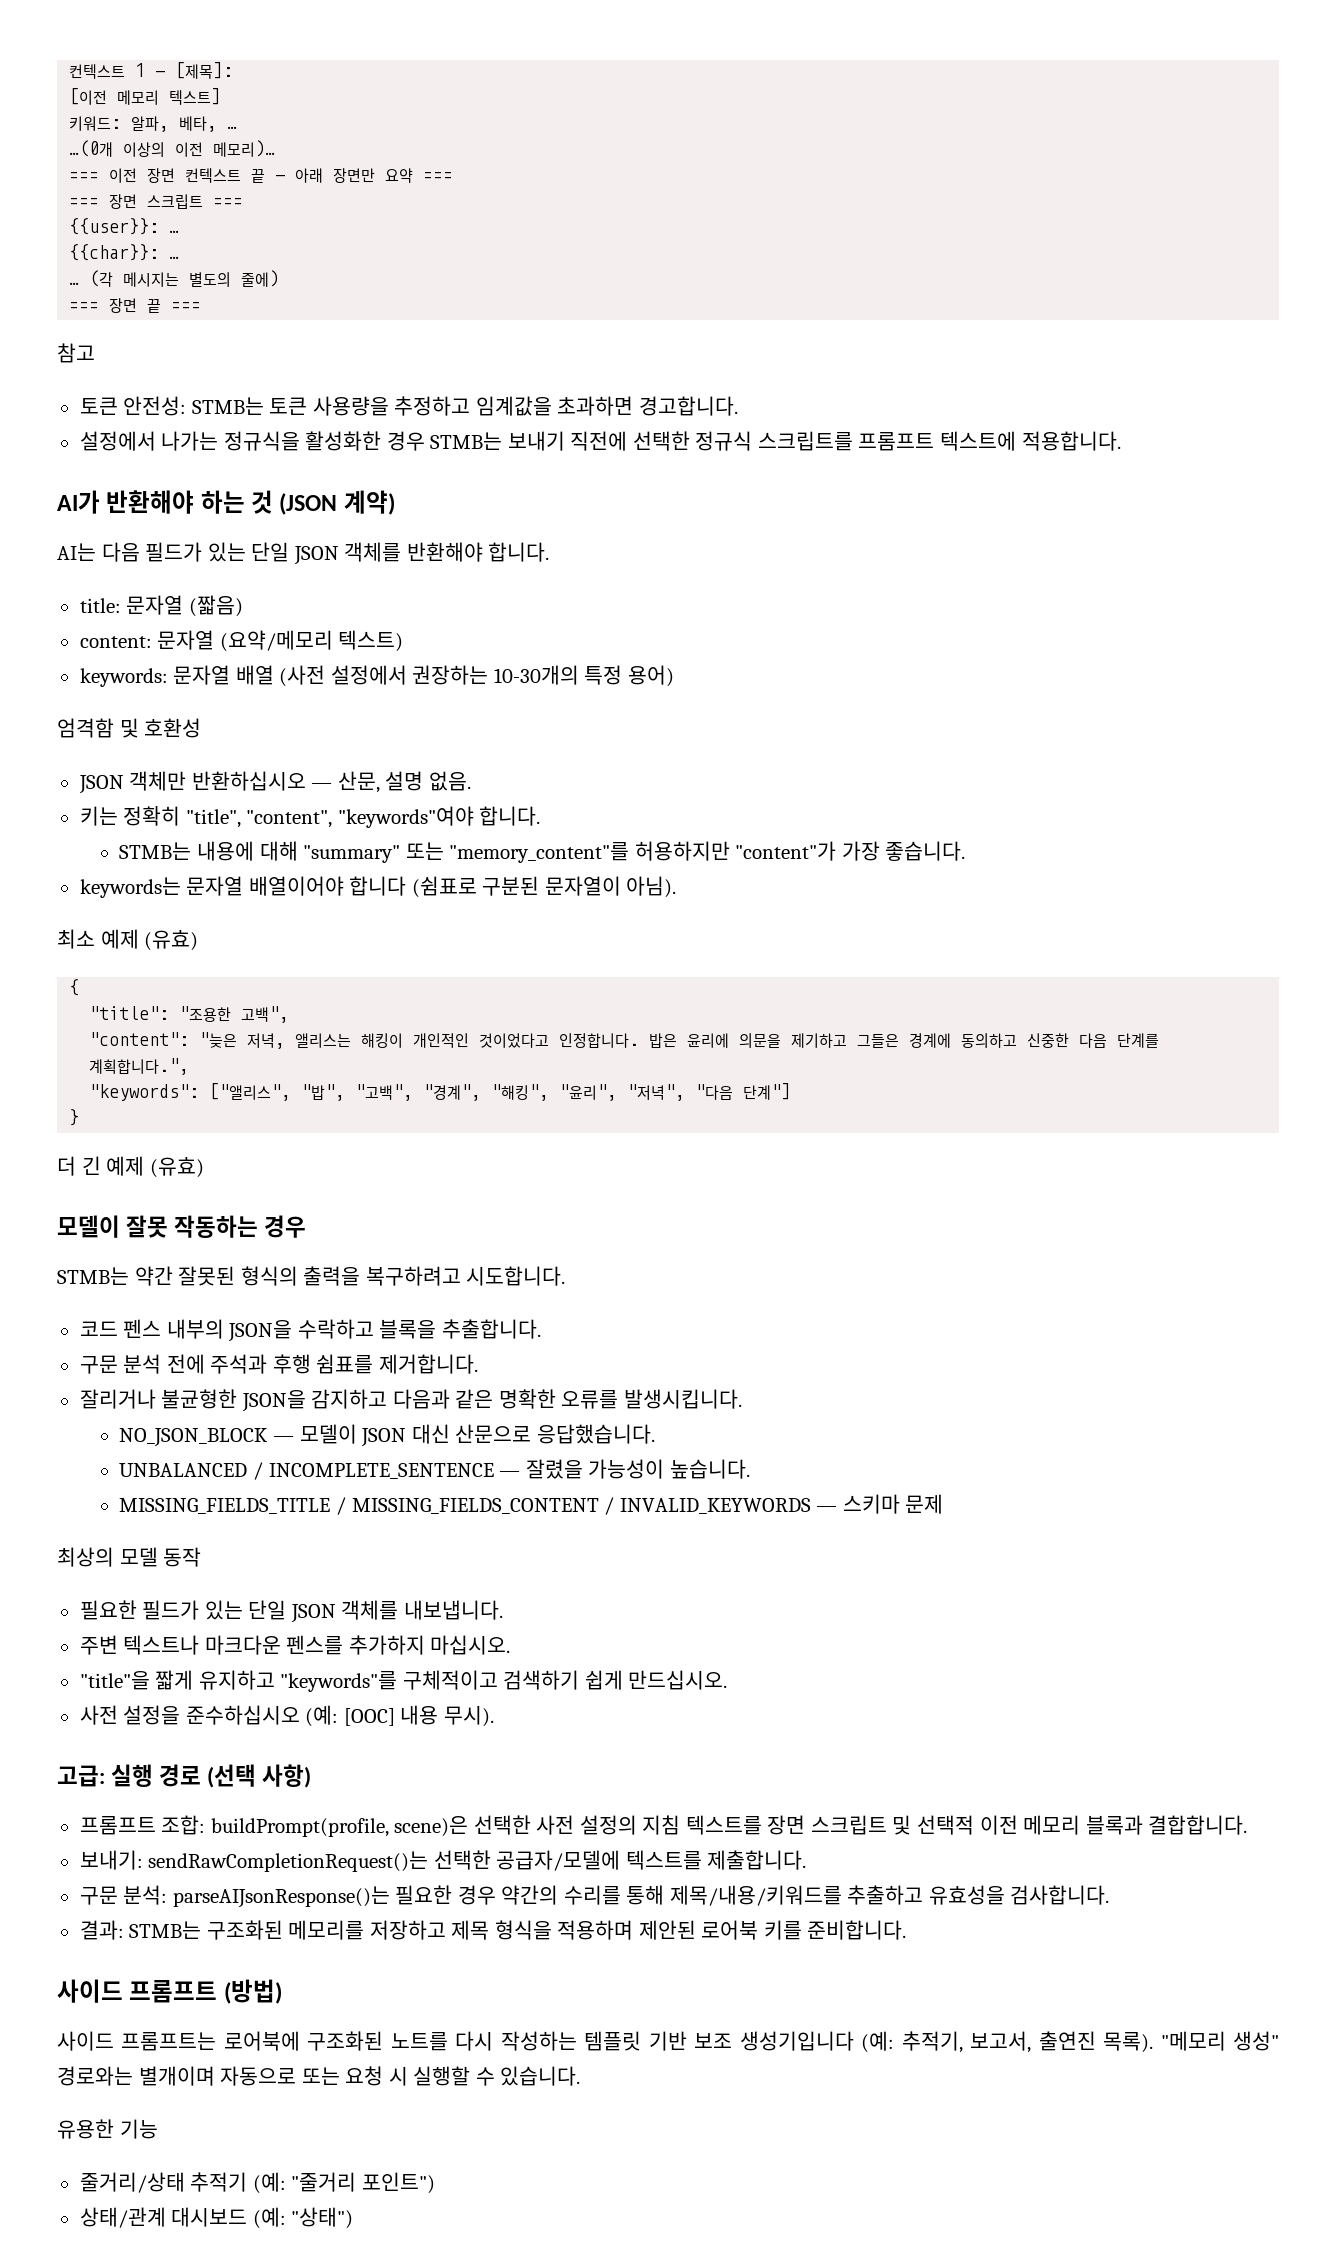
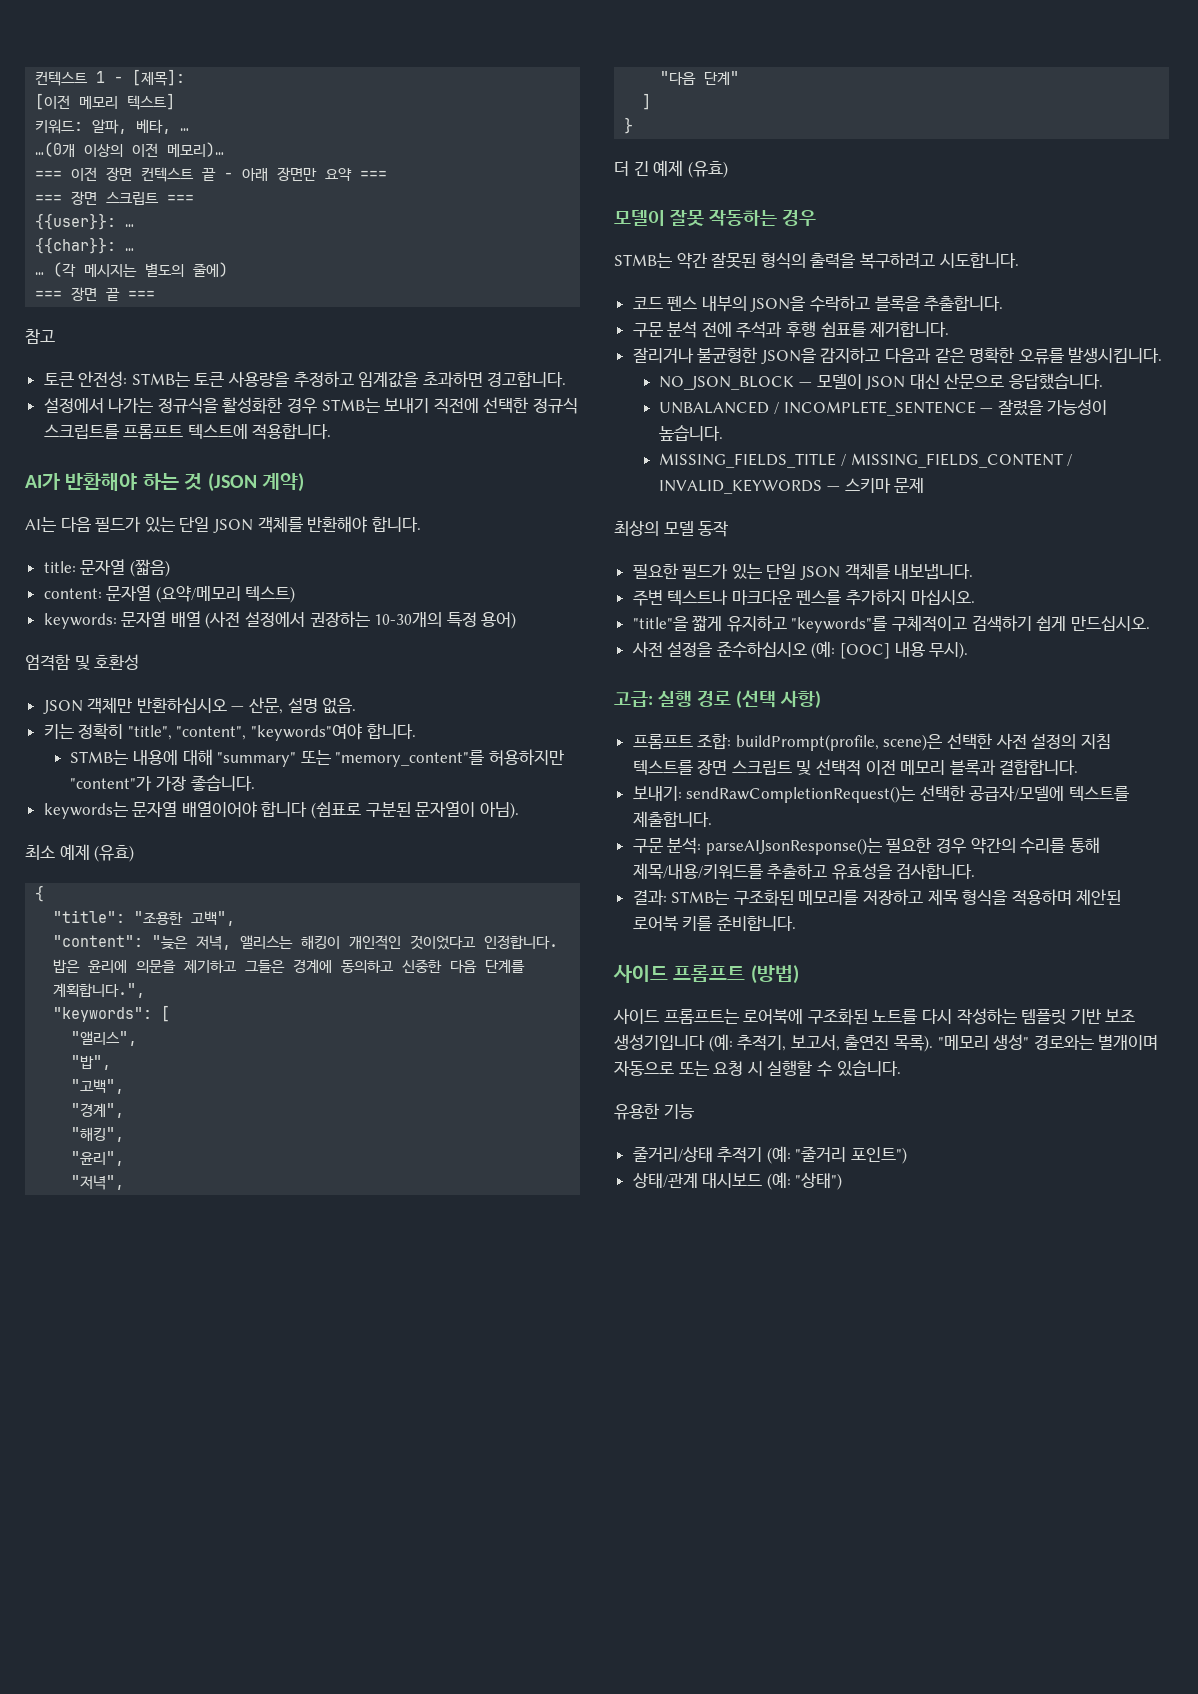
- "keywords": ["앨리스", "밥", "고백", "경계", "해킹", "윤리", "저녁", "다음 단계"]
+ "keywords": [
+ "앨리스",
+ "밥",
+ "고백",
+ "경계",
+ "해킹",
+ "윤리",
+ "저녁",
+ "다음 단계"
+ ]

